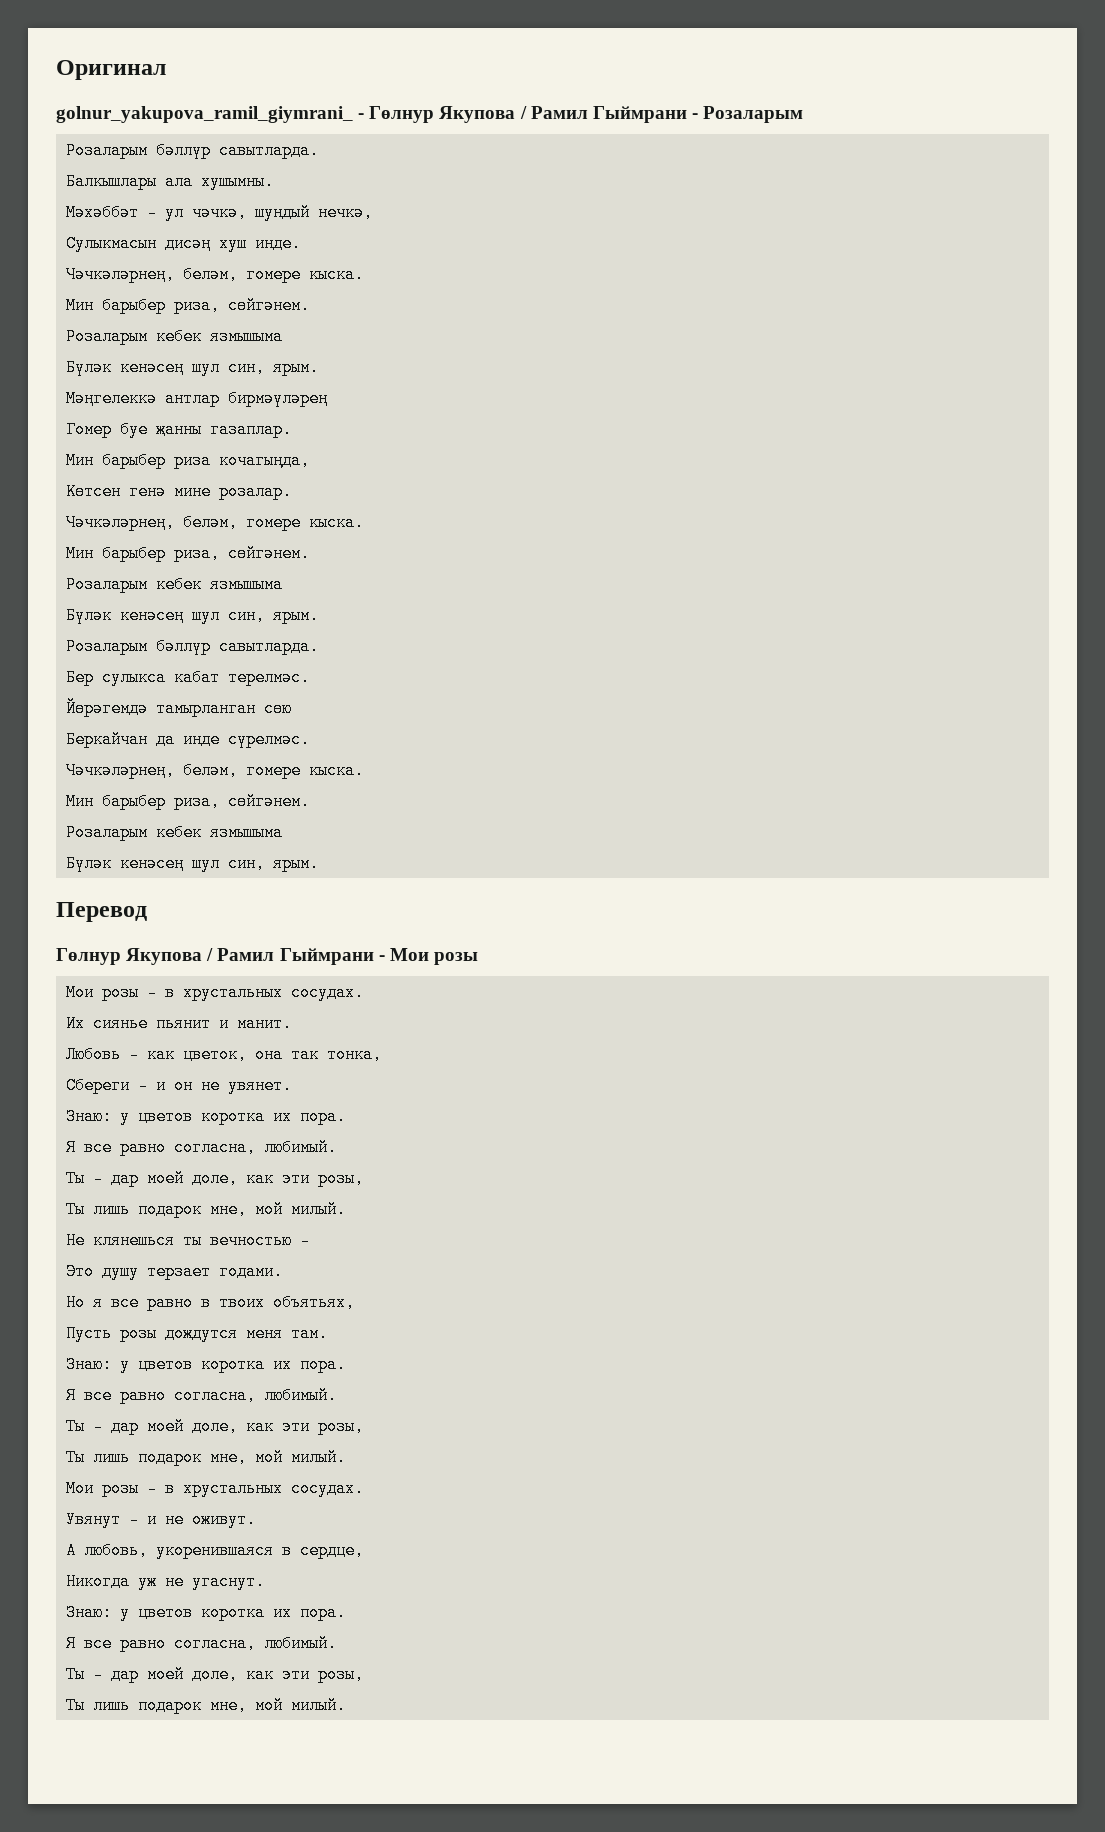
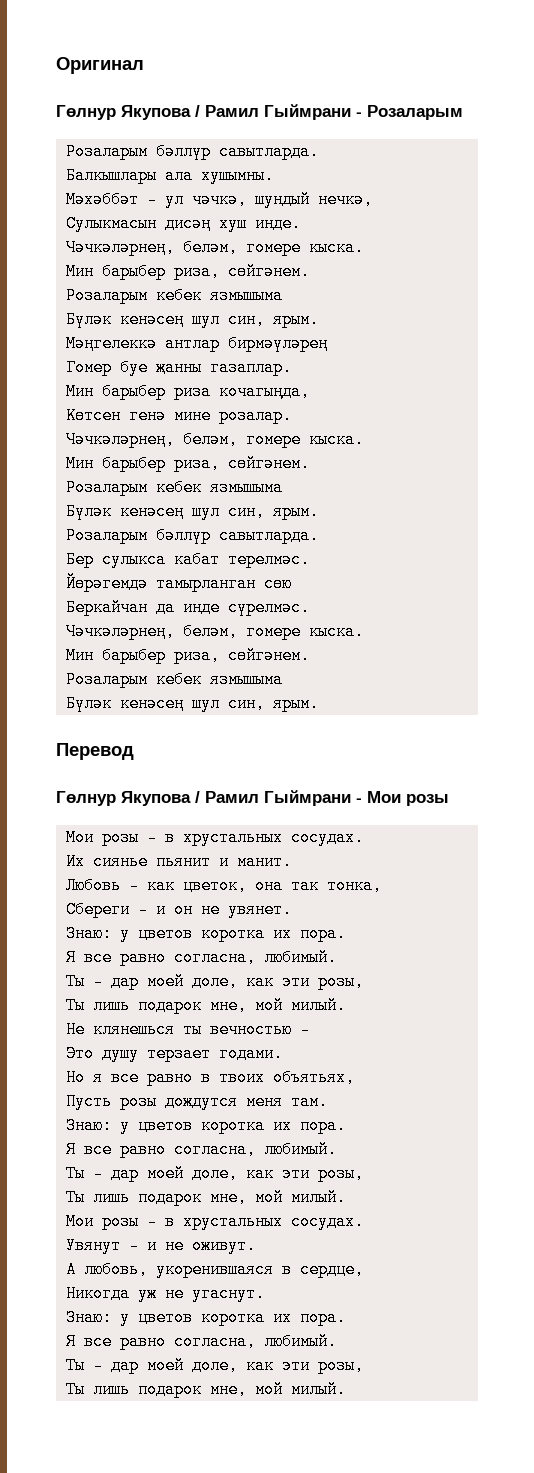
- golnur_yakupova_ramil_giymrani_ - Гөлнур Якупова / Рамил Гыймрани - Розаларым
+ Гөлнур Якупова / Рамил Гыймрани - Розаларым

